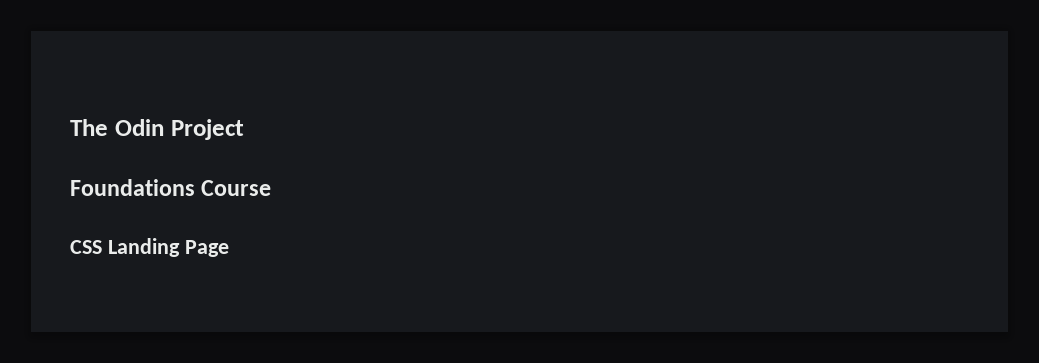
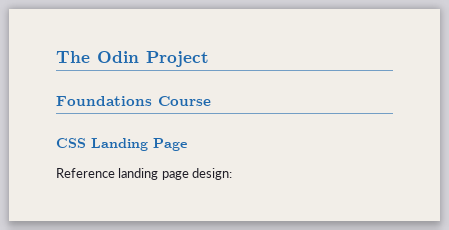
+ Reference landing page design:

